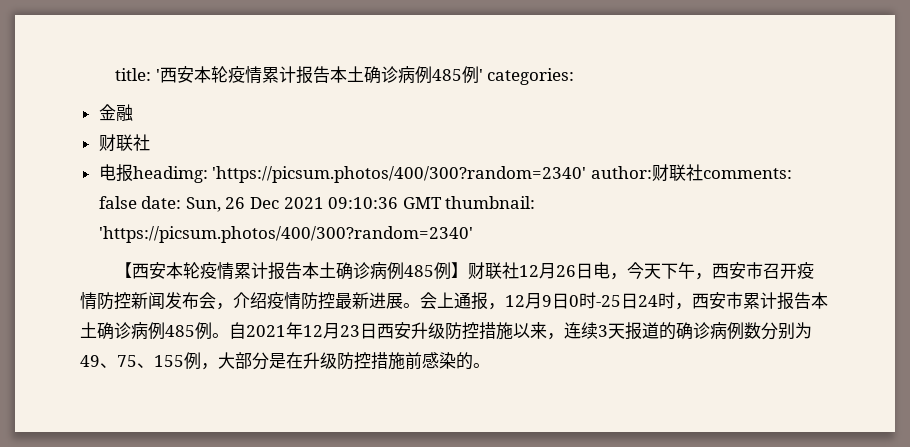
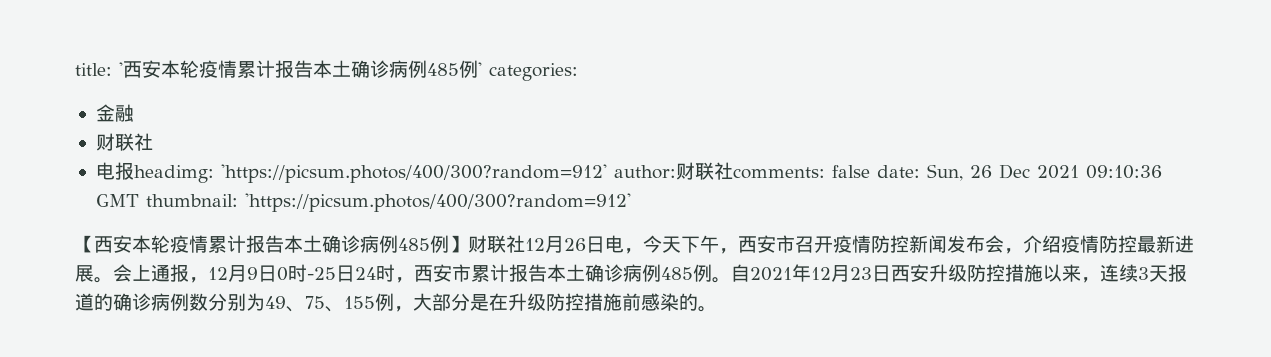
- 电报headimg: 'https://picsum.photos/400/300?random=2340' author:财联社comments: false date: Sun, 26 Dec 2021 09:10:36 GMT thumbnail: 'https://picsum.photos/400/300?random=2340'
+ 电报headimg: 'https://picsum.photos/400/300?random=912' author:财联社comments: false date: Sun, 26 Dec 2021 09:10:36 GMT thumbnail: 'https://picsum.photos/400/300?random=912'

